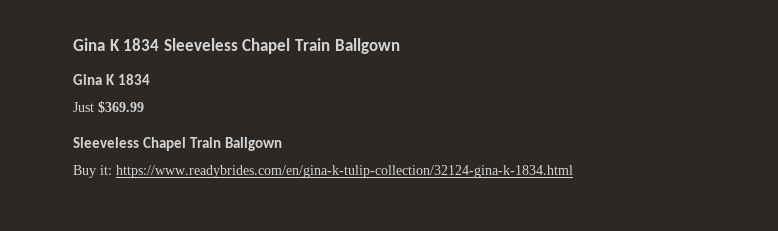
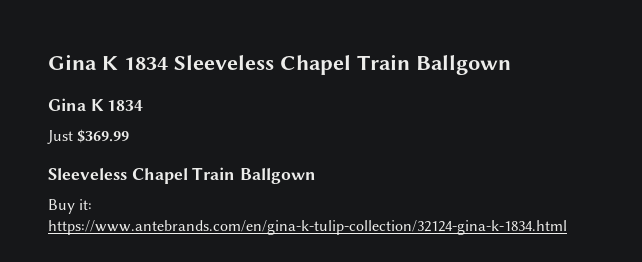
- Buy it: https://www.readybrides.com/en/gina-k-tulip-collection/32124-gina-k-1834.html
+ Buy it: https://www.antebrands.com/en/gina-k-tulip-collection/32124-gina-k-1834.html

